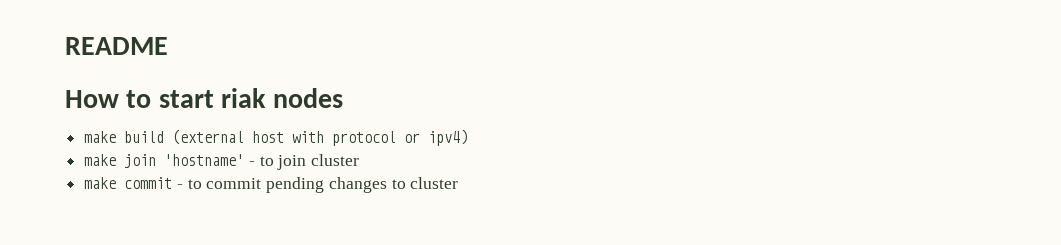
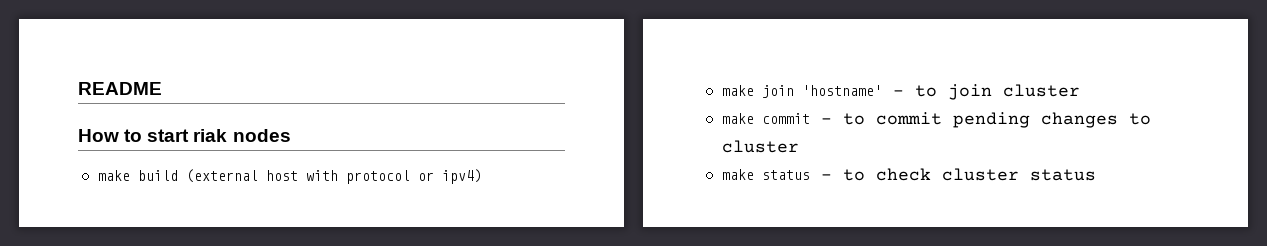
+ make status - to check cluster status

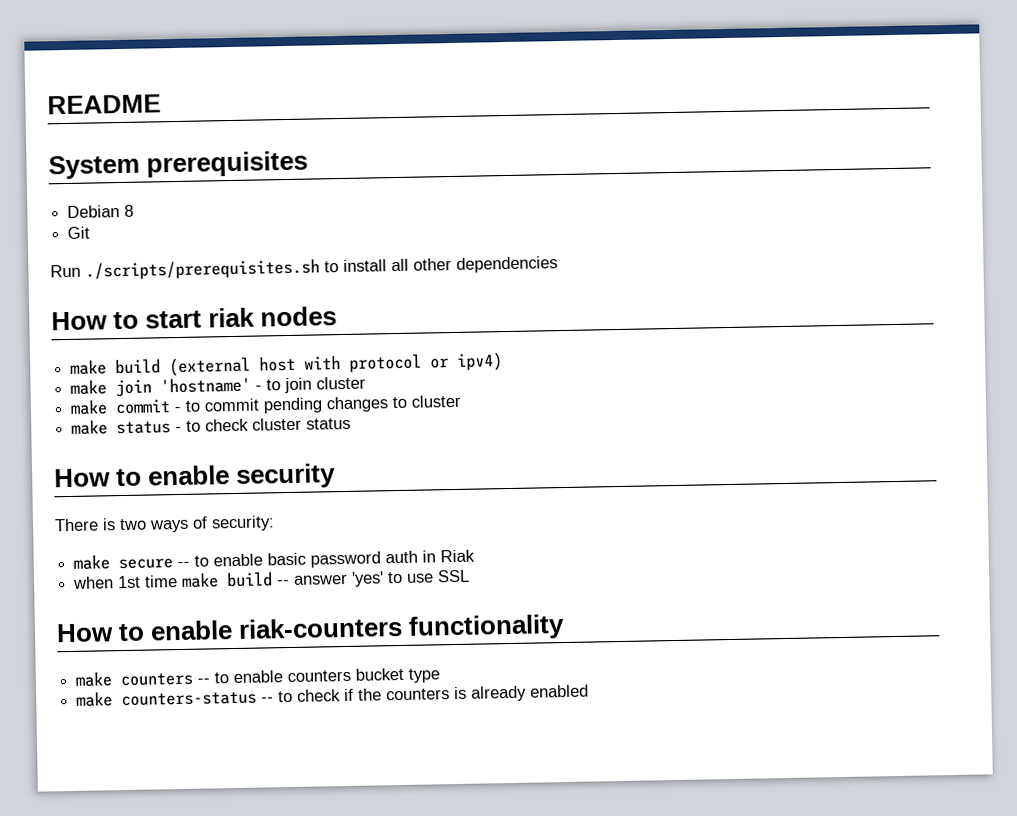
+ System prerequisites
+ Debian 8
+ Git
+ Run ./scripts/prerequisites.sh to install all other dependencies
+ How to enable security
+ There is two ways of security:
+ make secure -- to enable basic password auth in Riak
+ when 1st time make build -- answer 'yes' to use SSL
+ How to enable riak-counters functionality
+ make counters -- to enable counters bucket type
+ make counters-status -- to check if the counters is already enabled

